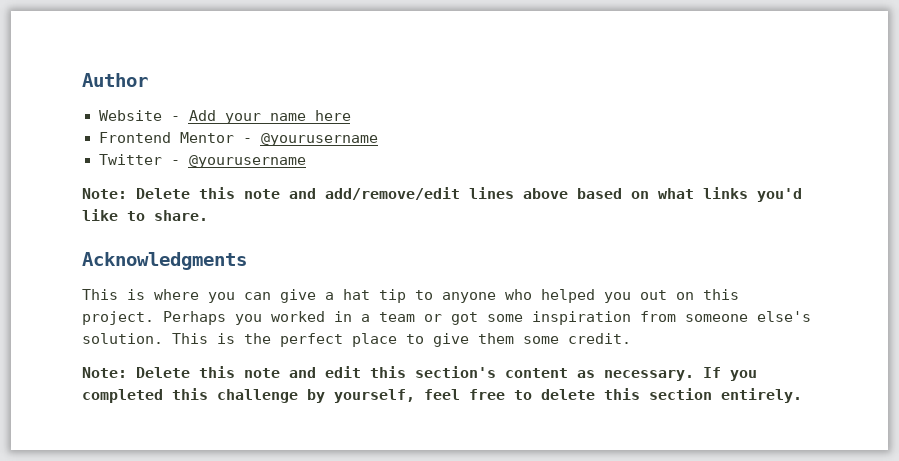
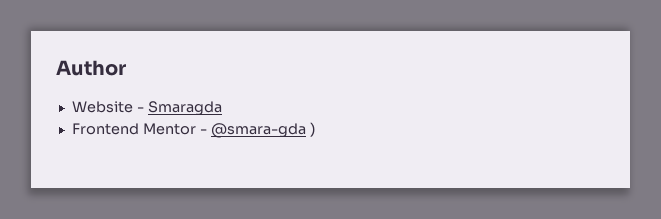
- Website - Add your name here
+ Website - Smaragda
- Frontend Mentor - @yourusername
- Twitter - @yourusername
- Note: Delete this note and add/remove/edit lines above based on what links you'd like to share.
- Acknowledgments
- This is where you can give a hat tip to anyone who helped you out on this project. Perhaps you worked in a team or got some inspiration from someone else's solution. This is the perfect place to give them some credit.
- Note: Delete this note and edit this section's content as necessary. If you completed this challenge by yourself, feel free to delete this section entirely.
+ Frontend Mentor - @smara-gda )

